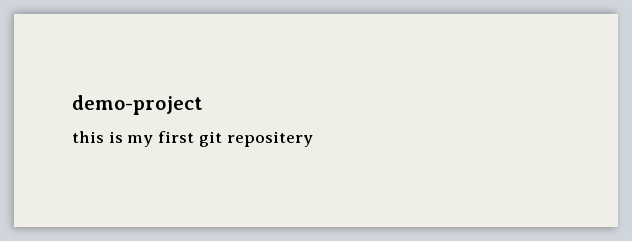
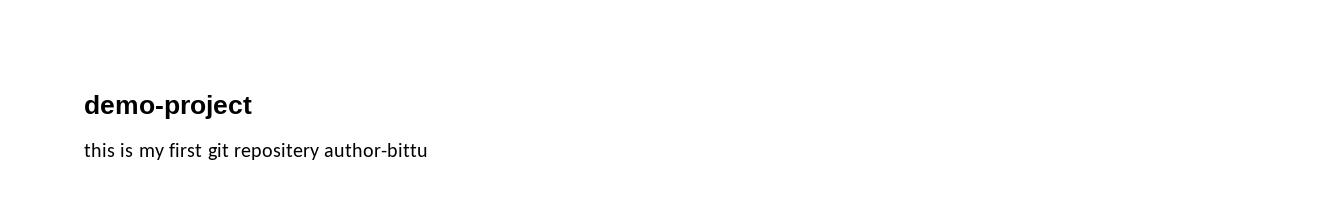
- this is my first git repositery
+ this is my first git repositery author-bittu

